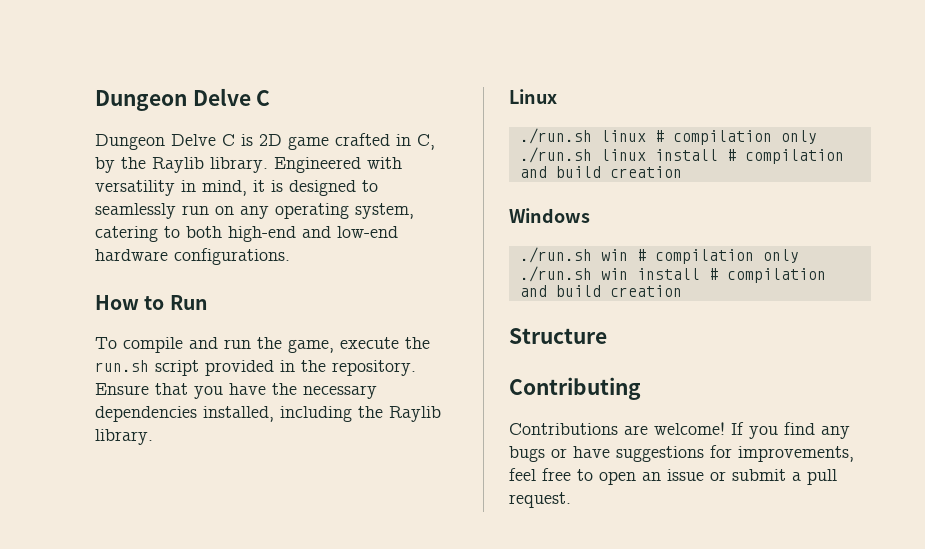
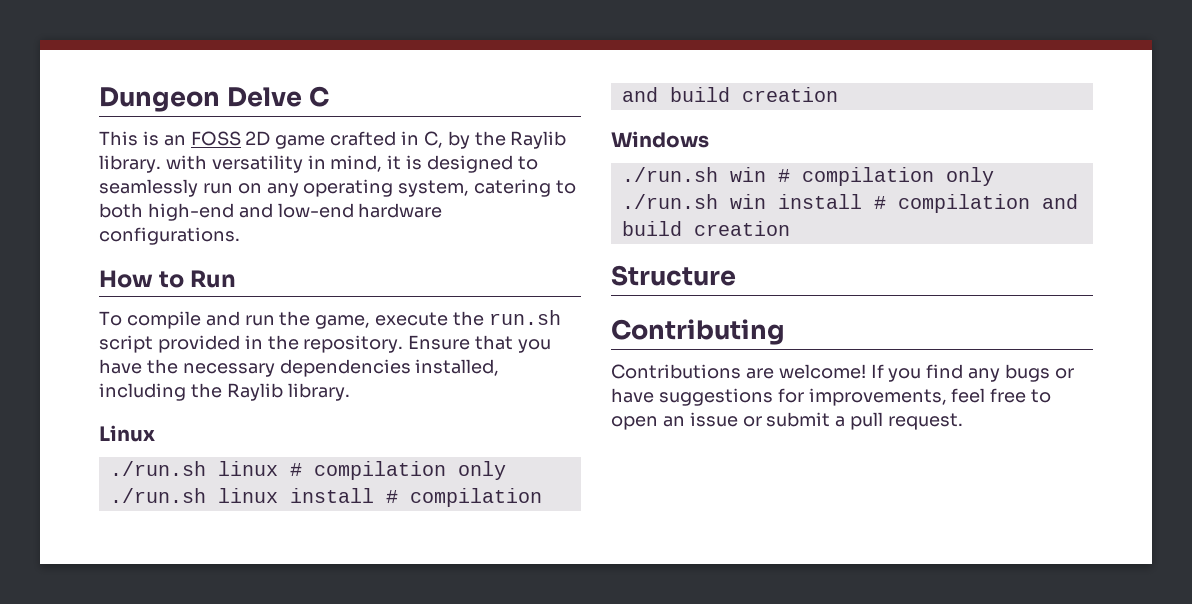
- Dungeon Delve C is 2D game crafted in C, by the Raylib library. Engineered with versatility in mind, it is designed to seamlessly run on any operating system, catering to both high-end and low-end hardware configurations.
+ This is an FOSS 2D game crafted in C, by the Raylib library. with versatility in mind, it is designed to seamlessly run on any operating system, catering to both high-end and low-end hardware configurations.

